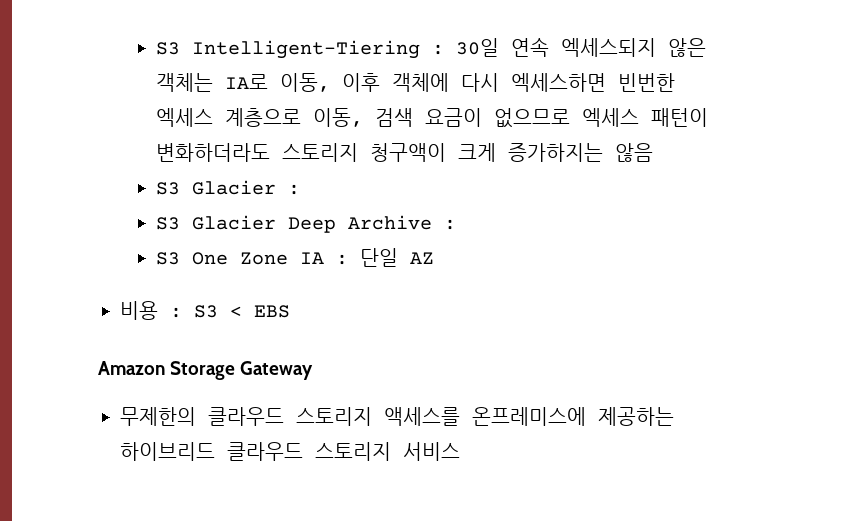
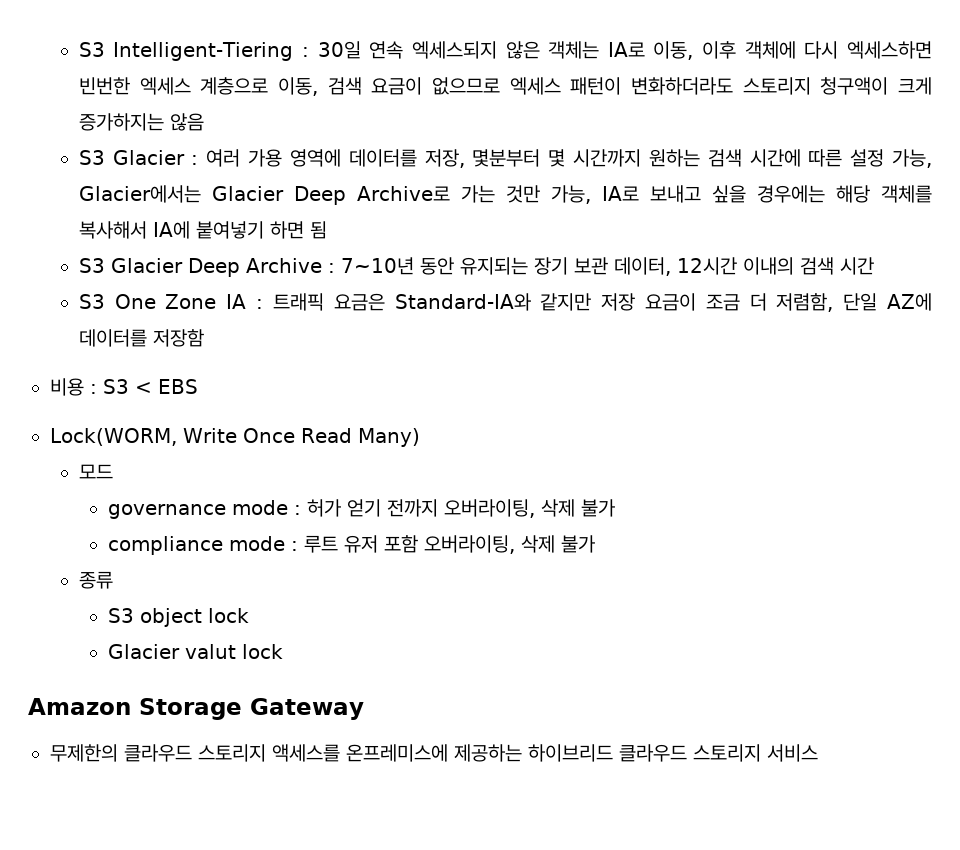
- S3 Glacier :
+ S3 Glacier : 여러 가용 영역에 데이터를 저장, 몇분부터 몇 시간까지 원하는 검색 시간에 따른 설정 가능, Glacier에서는 Glacier Deep Archive로 가는 것만 가능, IA로 보내고 싶을 경우에는 해당 객체를 복사해서 IA에 붙여넣기 하면 됨
- S3 Glacier Deep Archive :
+ S3 Glacier Deep Archive : 7~10년 동안 유지되는 장기 보관 데이터, 12시간 이내의 검색 시간
- S3 One Zone IA : 단일 AZ
+ S3 One Zone IA : 트래픽 요금은 Standard-IA와 같지만 저장 요금이 조금 더 저렴함, 단일 AZ에 데이터를 저장함
+ Lock(WORM, Write Once Read Many)
+ 모드
+ governance mode : 허가 얻기 전까지 오버라이팅, 삭제 불가
+ compliance mode : 루트 유저 포함 오버라이팅, 삭제 불가
+ 종류
+ S3 object lock
+ Glacier valut lock

